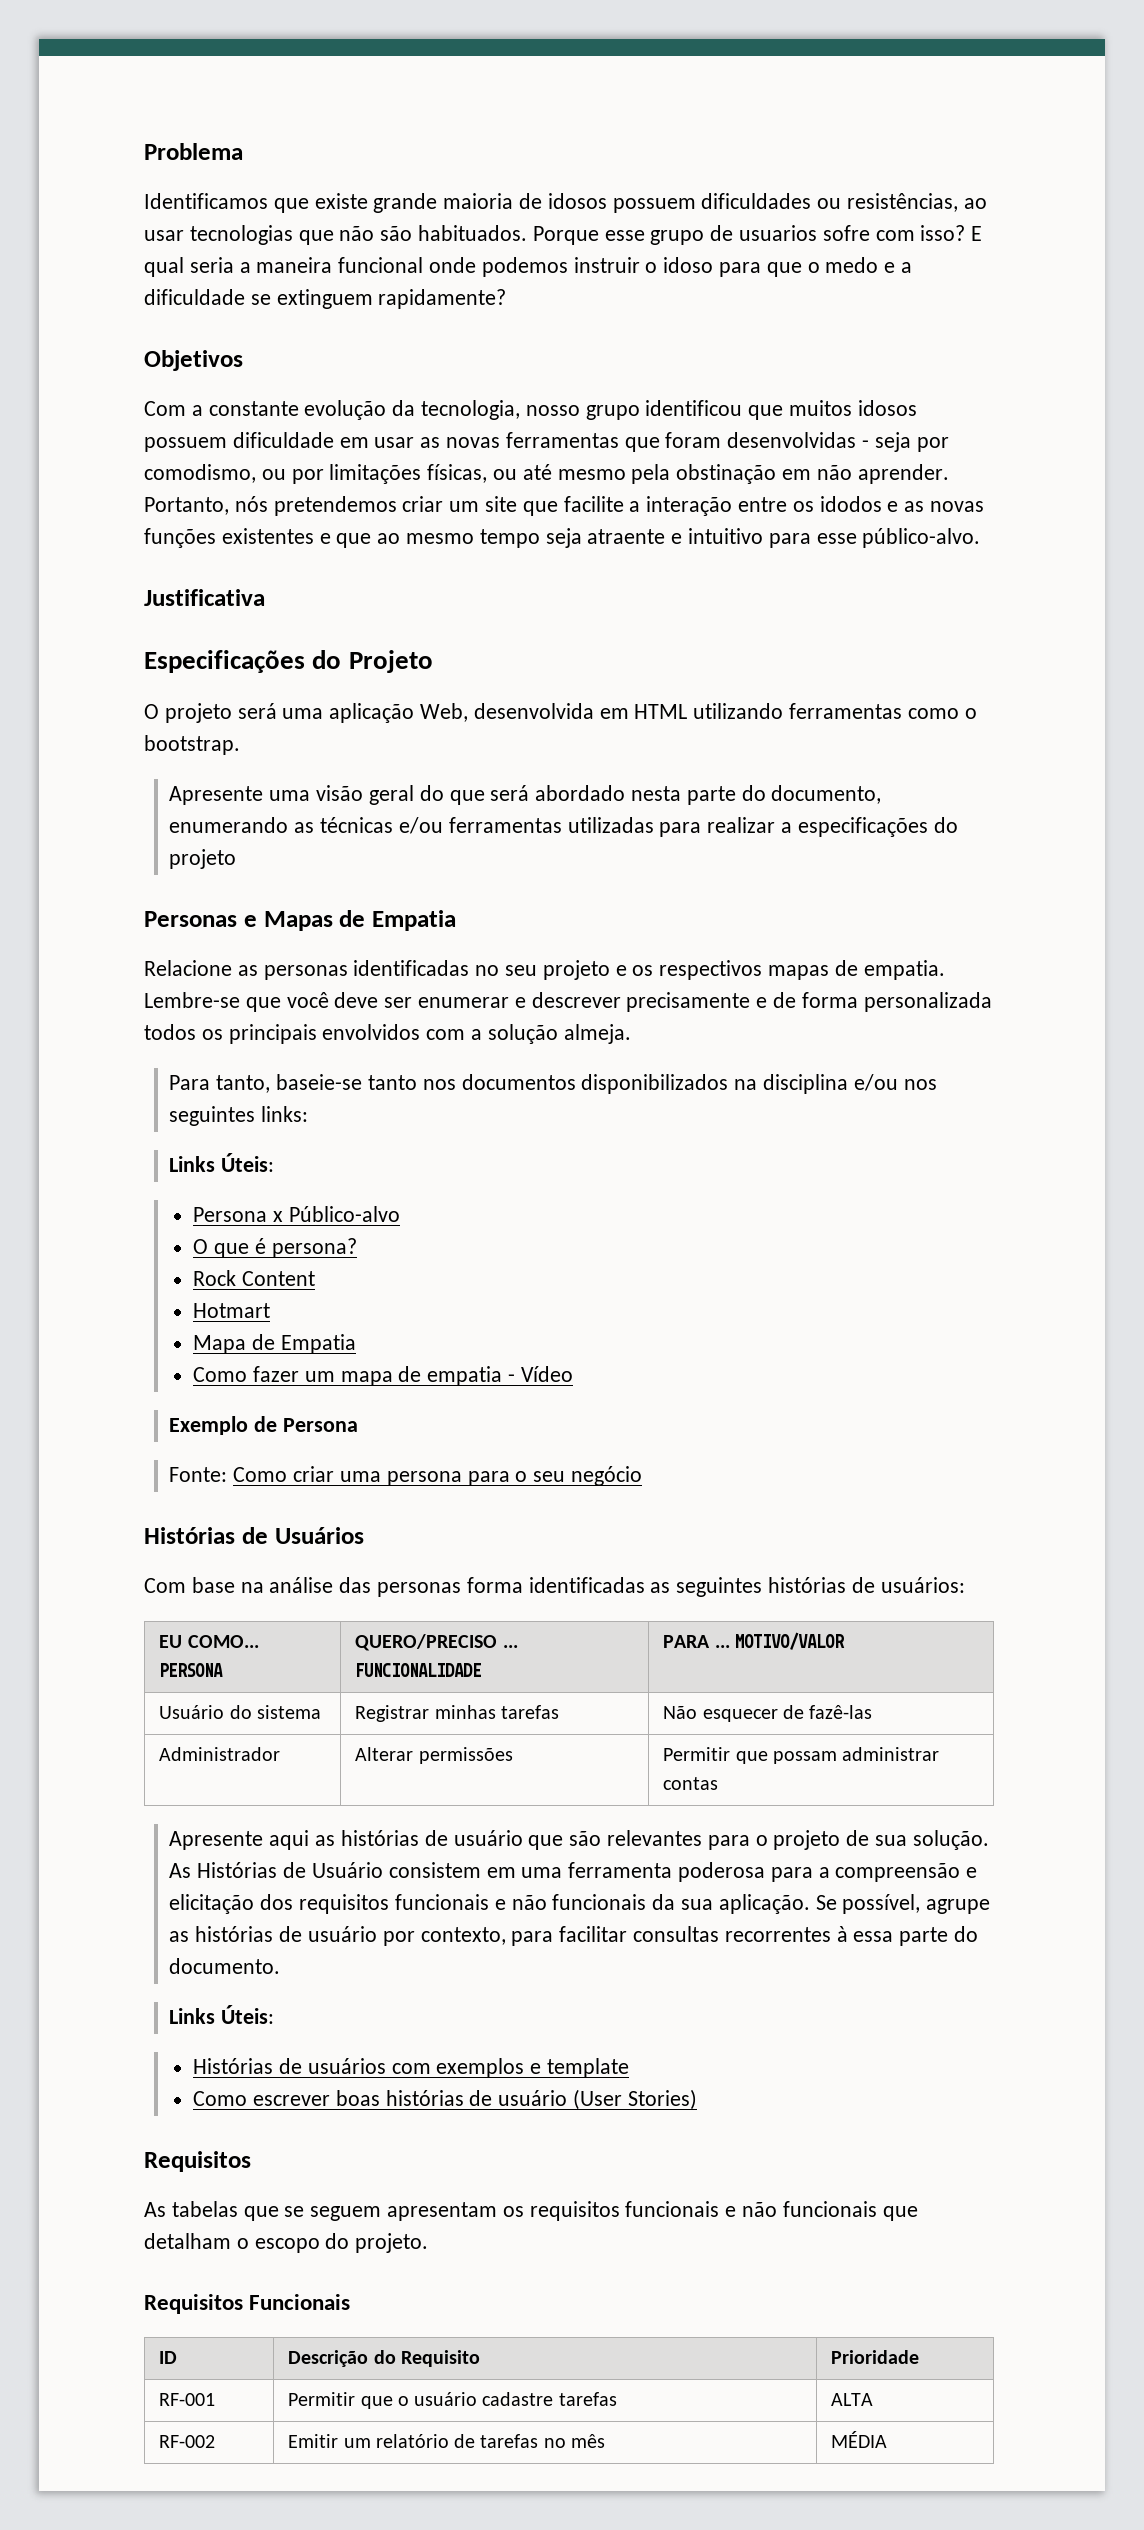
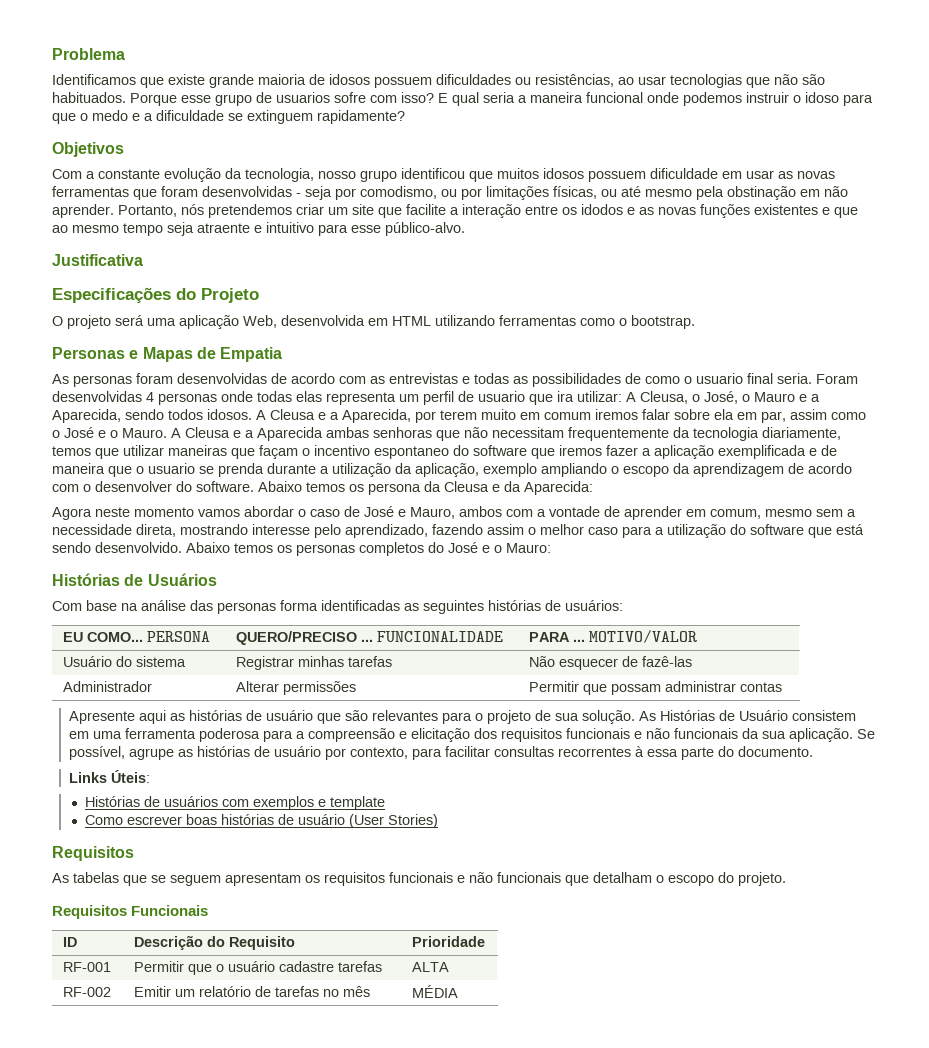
- Apresente uma visão geral do que será abordado nesta parte do documento, enumerando as técnicas e/ou ferramentas utilizadas para realizar a especificações do projeto
- Relacione as personas identificadas no seu projeto e os respectivos mapas de empatia. Lembre-se que você deve ser enumerar e descrever precisamente e de forma personalizada todos os principais envolvidos com a solução almeja.
- Para tanto, baseie-se tanto nos documentos disponibilizados na disciplina e/ou nos seguintes links:
- Links Úteis:
- Persona x Público-alvo
- O que é persona?
- Rock Content
- Hotmart
- Mapa de Empatia
- Como fazer um mapa de empatia - Vídeo
- Exemplo de Persona
- Fonte: Como criar uma persona para o seu negócio
+ As personas foram desenvolvidas de acordo com as entrevistas e todas as possibilidades de como o usuario final seria. Foram desenvolvidas 4 personas onde todas elas representa um perfil de usuario que ira utilizar: A Cleusa, o José, o Mauro e a Aparecida, sendo todos idosos. A Cleusa e a Aparecida, por terem muito em comum iremos falar sobre ela em par, assim como o José e o Mauro. A Cleusa e a Aparecida ambas senhoras que não necessitam frequentemente da tecnologia diariamente, temos que utilizar maneiras que façam o incentivo espontaneo do software que iremos fazer a aplicação exemplificada e de maneira que o usuario se prenda durante a utilização da aplicação, exemplo ampliando o escopo da aprendizagem de acordo com o desenvolver do software. Abaixo temos os persona da Cleusa e da Aparecida:
+ Agora neste momento vamos abordar o caso de José e Mauro, ambos com a vontade de aprender em comum, mesmo sem a necessidade direta, mostrando interesse pelo aprendizado, fazendo assim o melhor caso para a utilização do software que está sendo desenvolvido. Abaixo temos os personas completos do José e o Mauro:

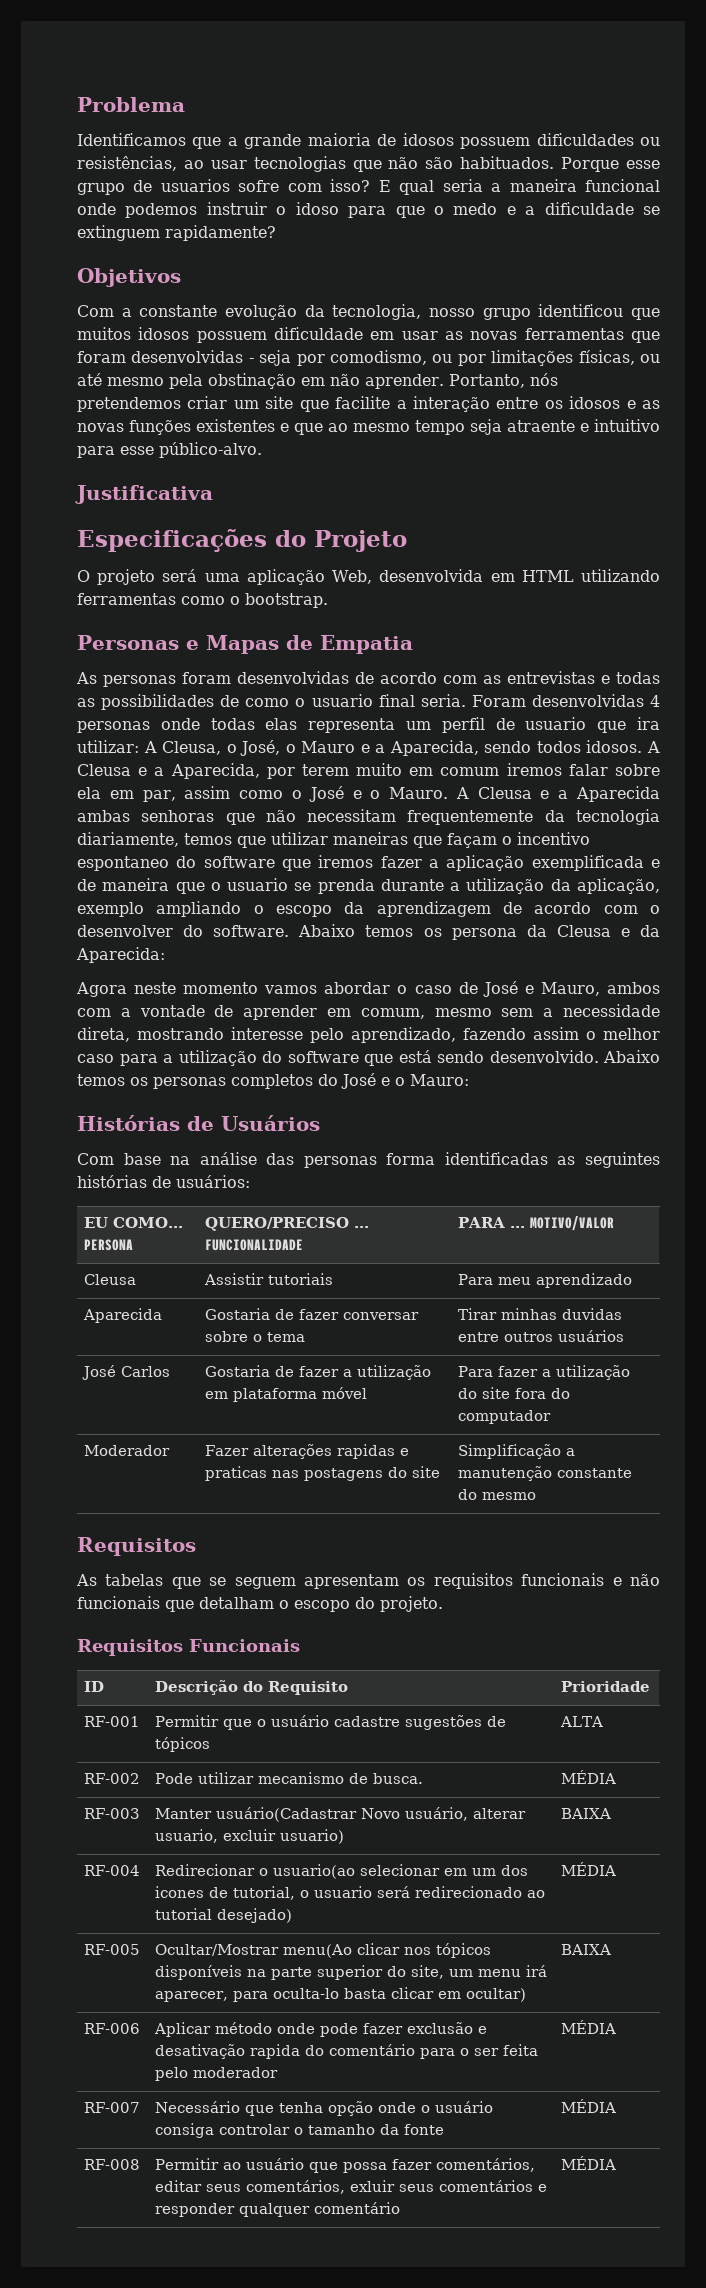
- Identificamos que existe grande maioria de idosos possuem dificuldades ou resistências, ao usar tecnologias que não são habituados.
+ Identificamos que a grande maioria de idosos possuem dificuldades ou resistências, ao usar tecnologias que não são habituados.
- Portanto, nós pretendemos criar um site que facilite a interação entre os idodos e as novas funções existentes e que ao mesmo tempo seja atraente e intuitivo para esse público-alvo.
+ Portanto, nós pretendemos criar um site que facilite a interação entre os idosos e as novas funções existentes e que ao mesmo tempo seja atraente e intuitivo para esse público-alvo.
- Usuário do sistema | Registrar minhas tarefas | Não esquecer de fazê-las
- Administrador | Alterar permissões | Permitir que possam administrar contas
- Apresente aqui as histórias de usuário que são relevantes para o projeto de sua solução. As Histórias de Usuário consistem em uma ferramenta poderosa para a compreensão e elicitação dos requisitos funcionais e não funcionais da sua aplicação. Se possível, agrupe as histórias de usuário por contexto, para facilitar consultas recorrentes à essa parte do documento.
- Links Úteis:
- Histórias de usuários com exemplos e template
- Como escrever boas histórias de usuário (User Stories)
+ Cleusa | Assistir tutoriais | Para meu aprendizado
+ Aparecida | Gostaria de fazer conversar sobre o tema | Tirar minhas duvidas entre outros usuários
+ José Carlos | Gostaria de fazer a utilização em plataforma móvel | Para fazer a utilização do site fora do computador
+ Moderador | Fazer alterações rapidas e praticas nas postagens do site | Simplificação a manutenção constante do mesmo
- RF-001 | Permitir que o usuário cadastre tarefas | ALTA
+ RF-001 | Permitir que o usuário cadastre sugestões de tópicos | ALTA
- RF-002 | Emitir um relatório de tarefas no mês | MÉDIA
+ RF-002 | Pode utilizar mecanismo de busca. | MÉDIA
+ RF-003 | Manter usuário(Cadastrar Novo usuário, alterar usuario, excluir usuario) | BAIXA
+ RF-004 | Redirecionar o usuario(ao selecionar em um dos icones de tutorial, o usuario será redirecionado ao tutorial desejado) | MÉDIA
+ RF-005 | Ocultar/Mostrar menu(Ao clicar nos tópicos disponíveis na parte superior do site, um menu irá aparecer, para oculta-lo basta clicar em ocultar) | BAIXA
+ RF-006 | Aplicar método onde pode fazer exclusão e desativação rapida do comentário para o ser feita pelo moderador | MÉDIA
+ RF-007 | Necessário que tenha opção onde o usuário consiga controlar o tamanho da fonte | MÉDIA
+ RF-008 | Permitir ao usuário que possa fazer comentários, editar seus comentários, exluir seus comentários e responder qualquer comentário | MÉDIA

